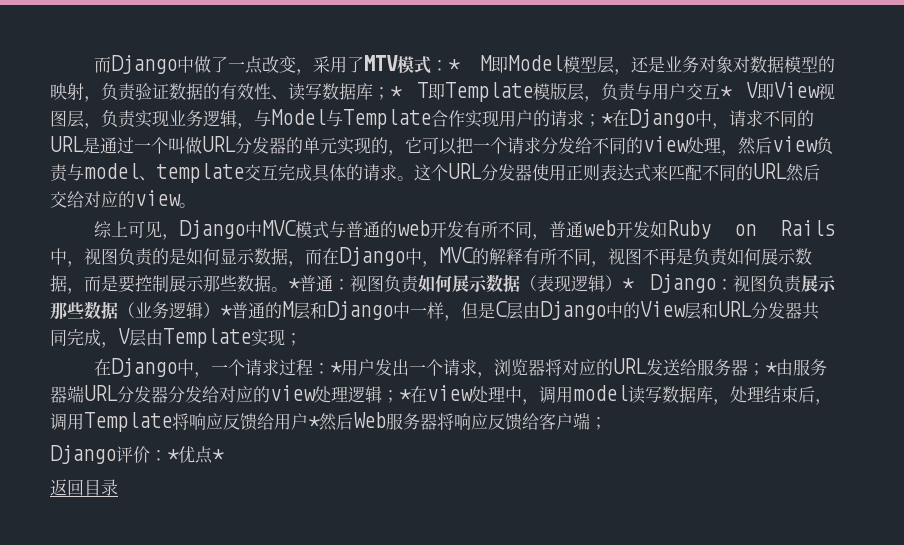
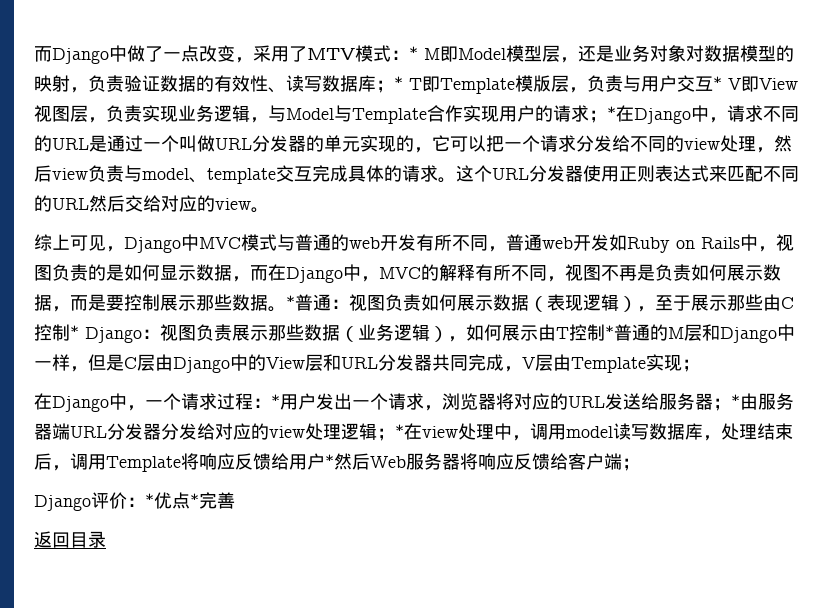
- *普通：视图负责如何展示数据（表现逻辑）* Django：视图负责展示那些数据（业务逻辑）*普通的M层和Django中一样，但是C层由Django中的View层和URL分发器共同完成，V层由Template实现；
+ *普通：视图负责如何展示数据（表现逻辑），至于展示那些由C控制* Django：视图负责展示那些数据（业务逻辑），如何展示由T控制*普通的M层和Django中一样，但是C层由Django中的View层和URL分发器共同完成，V层由Template实现；
- Django评价：*优点*
+ Django评价：*优点*完善

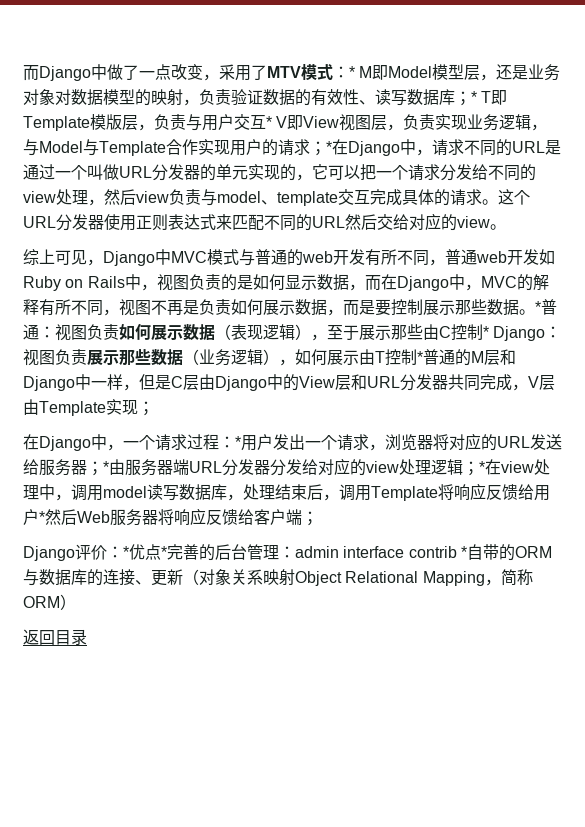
- Django评价：*优点*完善
+ Django评价：*优点*完善的后台管理：admin interface contrib *自带的ORM与数据库的连接、更新（对象关系映射Object Relational Mapping，简称ORM）

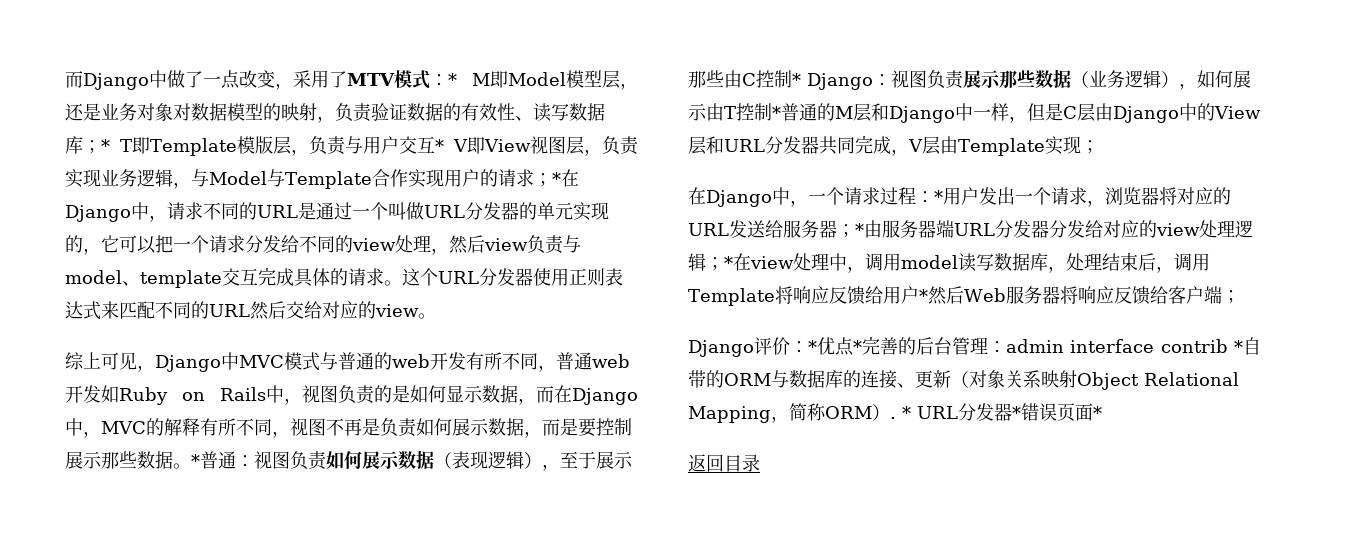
- Django评价：*优点*完善的后台管理：admin interface contrib *自带的ORM与数据库的连接、更新（对象关系映射Object Relational Mapping，简称ORM）
+ Django评价：*优点*完善的后台管理：admin interface contrib *自带的ORM与数据库的连接、更新（对象关系映射Object Relational Mapping，简称ORM）. * URL分发器*错误页面*

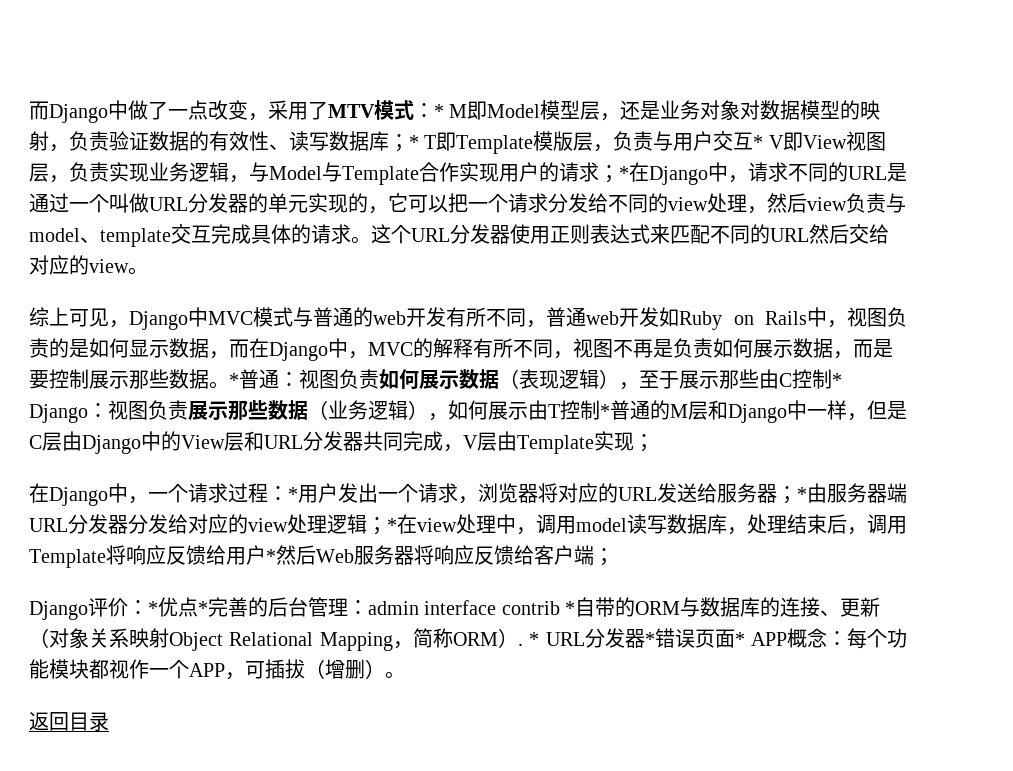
- * URL分发器*错误页面*
+ * URL分发器*错误页面* APP概念：每个功能模块都视作一个APP，可插拔（增删）。

